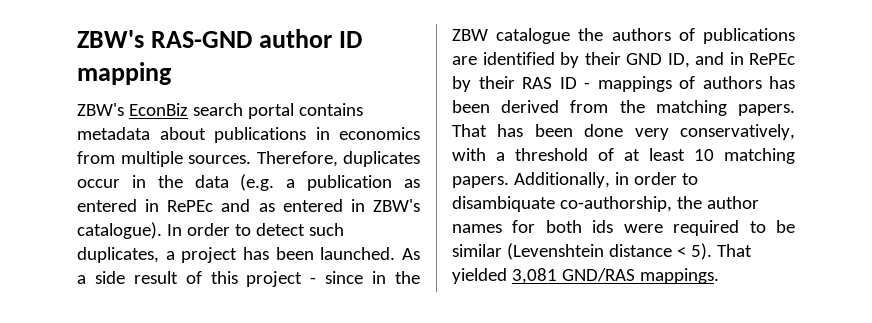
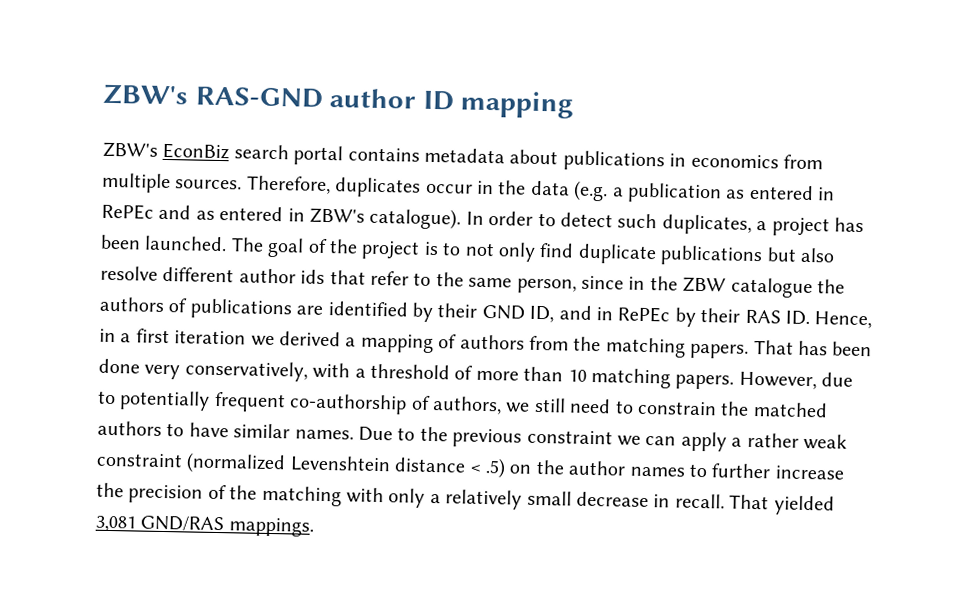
- As a side result of this project - since in the ZBW catalogue the authors of publications are identified by their GND ID, and in RePEc by their RAS ID - mappings of authors has been derived from the matching papers.
+ The goal of the project is to not only find duplicate publications but also resolve different author ids that refer to the same person, since in the ZBW catalogue the authors of publications are identified by their GND ID, and in RePEc by their RAS ID. Hence, in a first iteration we derived a mapping of authors from the matching papers.
- That has been done very conservatively, with a threshold of at least 10 matching papers.
+ That has been done very conservatively, with a threshold of more than 10 matching papers.
- Additionally, in order to disambiquate co-authorship, the author names for both ids were required to be similar (Levenshtein distance < 5).
+ However, due to potentially frequent co-authorship of authors, we still need to constrain the matched authors to have similar names. Due to the previous constraint we can apply a rather weak constraint (normalized Levenshtein distance < .5) on the author names to further increase the precision of the matching with only a relatively small decrease in recall.

